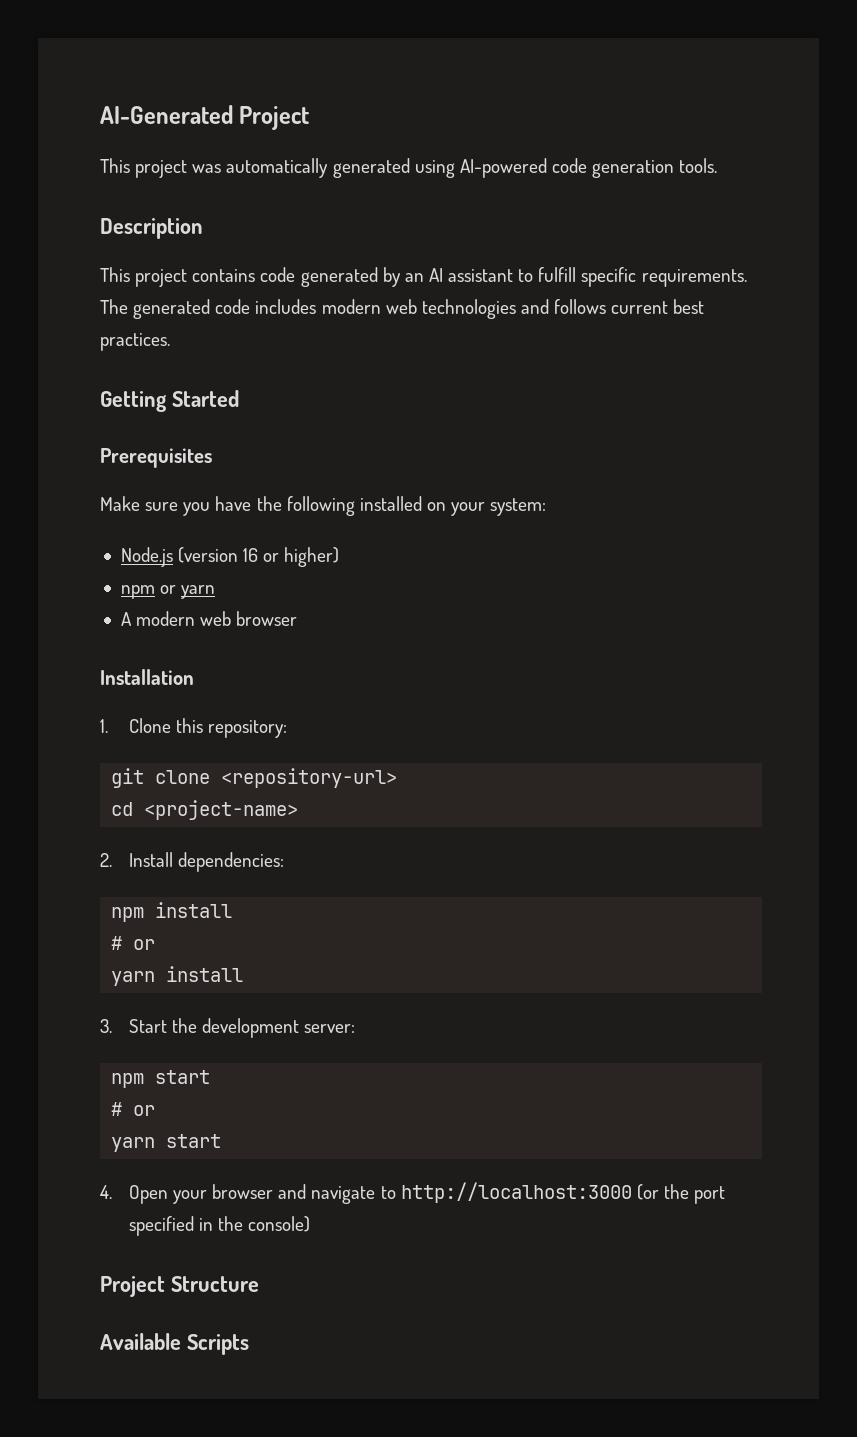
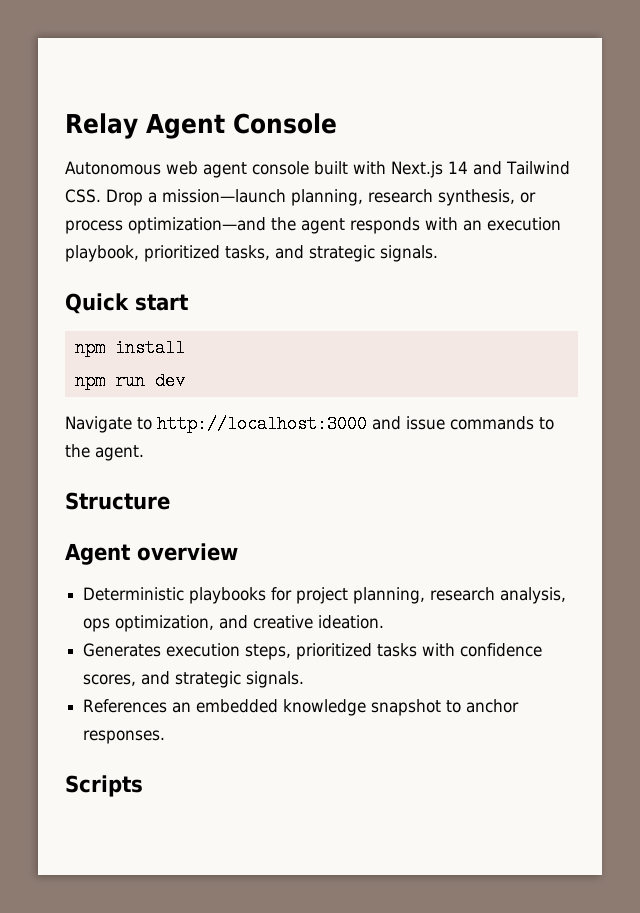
- AI-Generated Project
- This project was automatically generated using AI-powered code generation tools.
- Description
- This project contains code generated by an AI assistant to fulfill specific requirements. The generated code includes modern web technologies and follows current best practices.
- Getting Started
- Prerequisites
- Make sure you have the following installed on your system:
- Node.js (version 16 or higher)
- npm or yarn
- A modern web browser
- Installation
- 1. Clone this repository:
- git clone <repository-url>
- cd <project-name>
- 2. Install dependencies:
+ Relay Agent Console
+ Autonomous web agent console built with Next.js 14 and Tailwind CSS. Drop a mission—launch planning, research synthesis, or process optimization—and the agent responds with an execution playbook, prioritized tasks, and strategic signals.
+ Quick start
  npm install
- # or
- yarn install
- 3. Start the development server:
- npm start
- # or
- yarn start
- 4. Open your browser and navigate to http://localhost:3000 (or the port specified in the console)
- Project Structure
- Available Scripts
+ npm run dev
+ Navigate to http://localhost:3000 and issue commands to the agent.
+ Structure
+ Agent overview
+ Deterministic playbooks for project planning, research analysis, ops optimization, and creative ideation.
+ Generates execution steps, prioritized tasks with confidence scores, and strategic signals.
+ References an embedded knowledge snapshot to anchor responses.
+ Scripts

